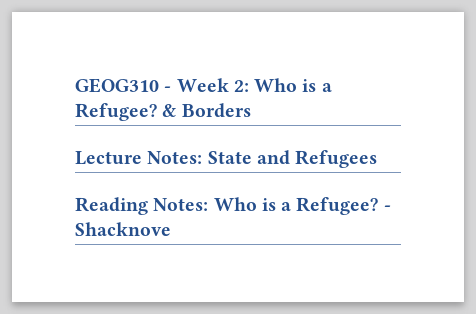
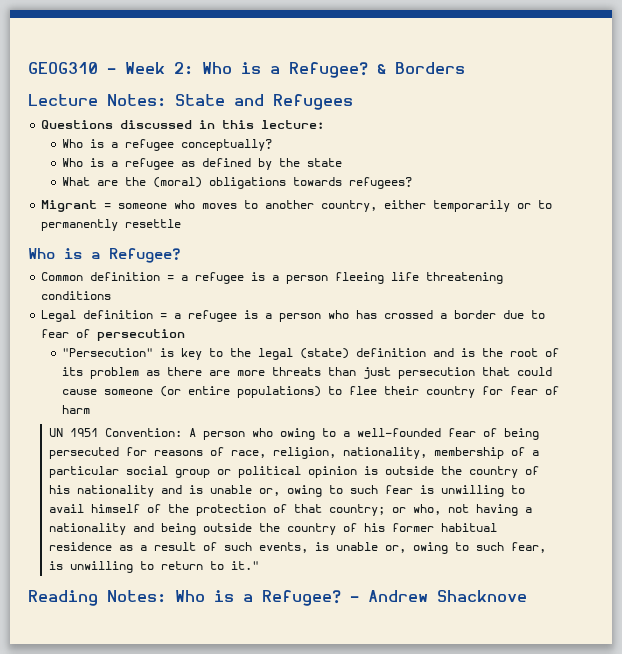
+ Questions discussed in this lecture:
+ Who is a refugee conceptually?
+ Who is a refugee as defined by the state
+ What are the (moral) obligations towards refugees?
+ Migrant = someone who moves to another country, either temporarily or to permanently resettle
+ Who is a Refugee?
+ Common definition = a refugee is a person fleeing life threatening conditions
+ Legal definition = a refugee is a person who has crossed a border due to fear of persecution
+ "Persecution" is key to the legal (state) definition and is the root of its problem as there are more threats than just persecution that could cause someone (or entire populations) to flee their country for fear of harm
+ UN 1951 Convention: A person who owing to a well-founded fear of being persecuted for reasons of race, religion, nationality, membership of a particular social group or political opinion is outside the country of his nationality and is unable or, owing to such fear is unwilling to avail himself of the protection of that country; or who, not having a nationality and being outside the country of his former habitual residence as a result of such events, is unable or, owing to such fear, is unwilling to return to it."
- - Shacknove
+ - Andrew Shacknove

